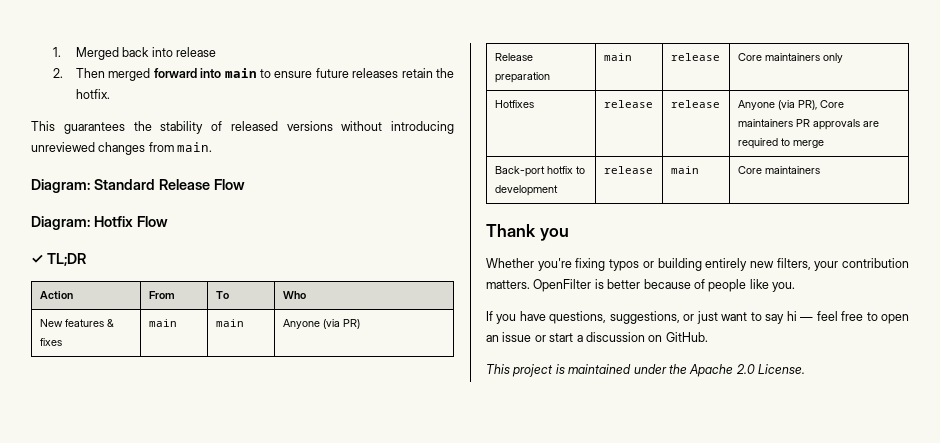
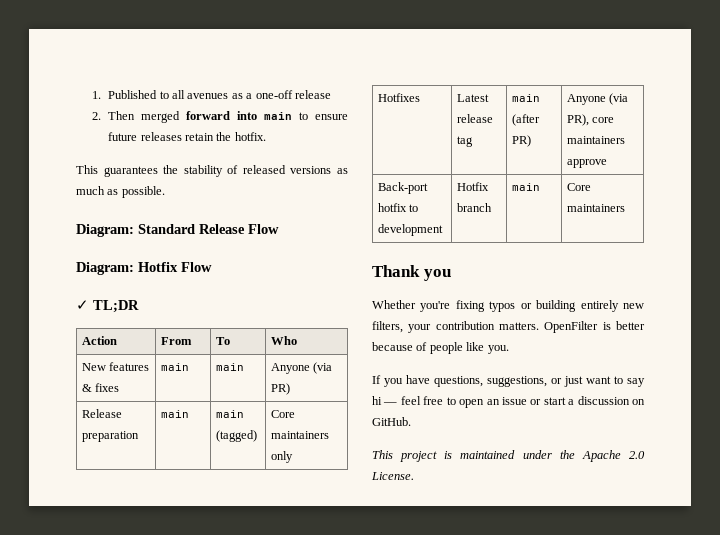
- 1. Merged back into release
+ 1. Published to all avenues as a one-off release
- This guarantees the stability of released versions without introducing unreviewed changes from main.
+ This guarantees the stability of released versions as much as possible.
- Release preparation | main | release | Core maintainers only
+ Release preparation | main | main (tagged) | Core maintainers only
- Hotfixes | release | release | Anyone (via PR), Core maintainers PR approvals are required to merge
+ Hotfixes | Latest release tag | main (after PR) | Anyone (via PR), core maintainers approve
- Back-port hotfix to development | release | main | Core maintainers
+ Back-port hotfix to development | Hotfix branch | main | Core maintainers

